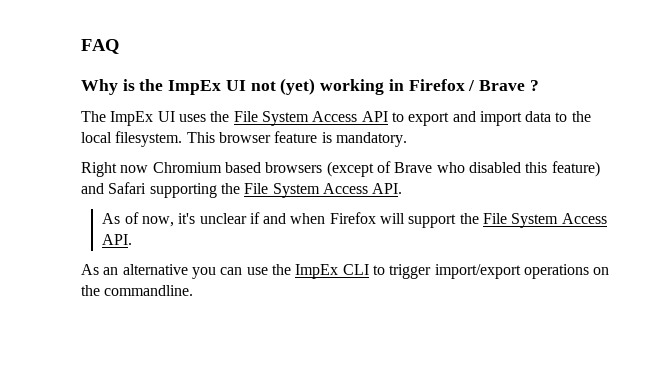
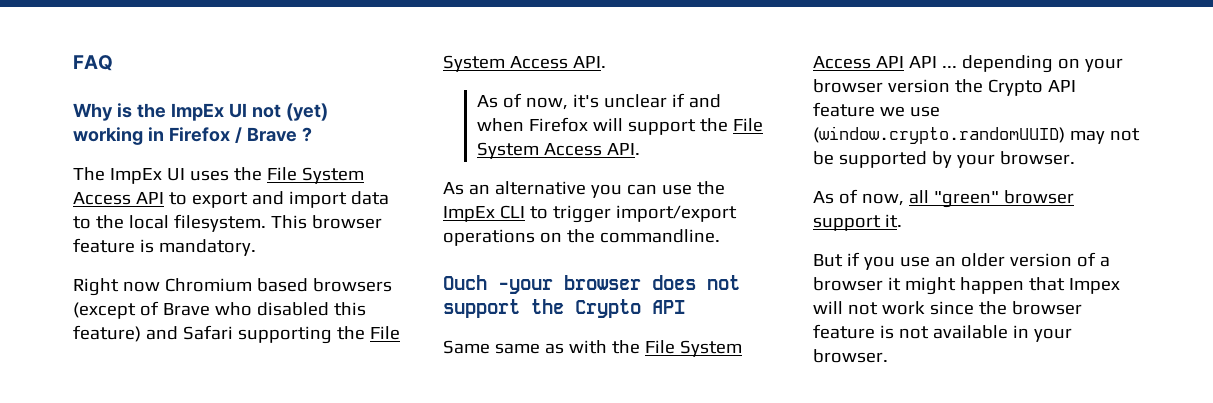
+ Ouch -your browser does not support the Crypto API
+ Same same as with the File System Access API API ... depending on your browser version the Crypto API feature we use (window.crypto.randomUUID) may not be supported by your browser.
+ As of now, all "green" browser support it.
+ But if you use an older version of a browser it might happen that Impex will not work since the browser feature is not available in your browser.

